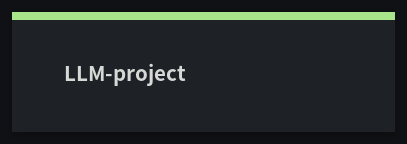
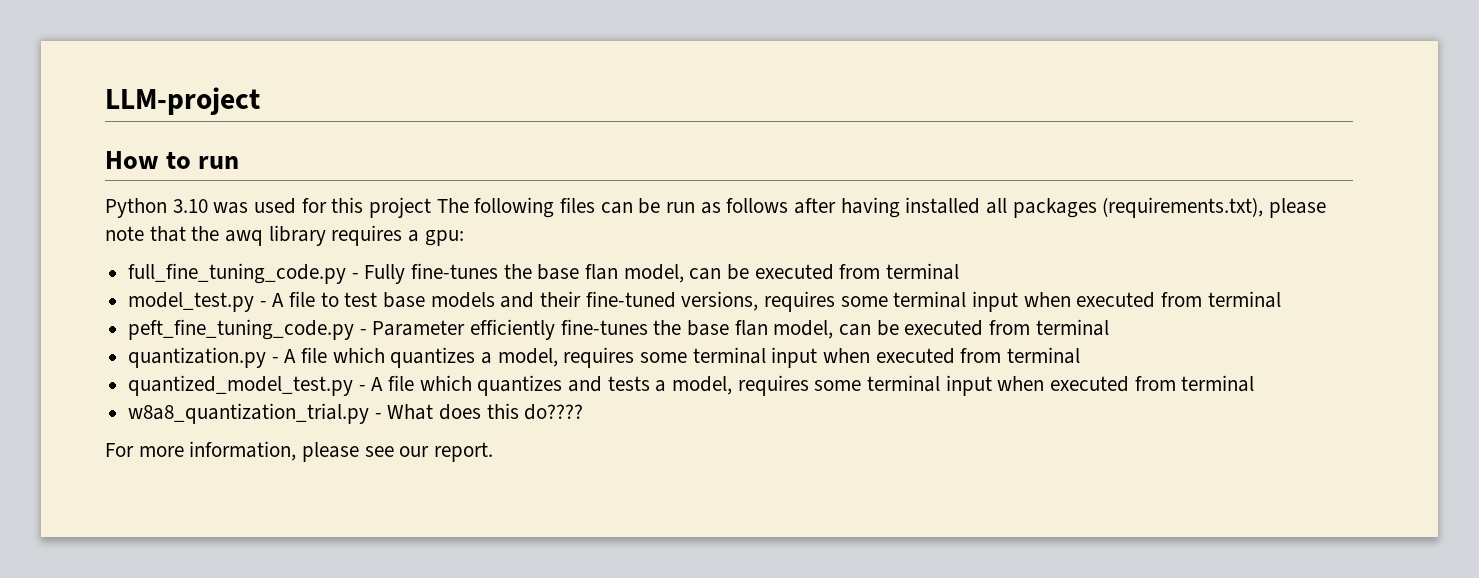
+ How to run
+ Python 3.10 was used for this project The following files can be run as follows after having installed all packages (requirements.txt), please note that the awq library requires a gpu:
+ full_fine_tuning_code.py - Fully fine-tunes the base flan model, can be executed from terminal
+ model_test.py - A file to test base models and their fine-tuned versions, requires some terminal input when executed from terminal
+ peft_fine_tuning_code.py - Parameter efficiently fine-tunes the base flan model, can be executed from terminal
+ quantization.py - A file which quantizes a model, requires some terminal input when executed from terminal
+ quantized_model_test.py - A file which quantizes and tests a model, requires some terminal input when executed from terminal
+ w8a8_quantization_trial.py - What does this do????
+ For more information, please see our report.

